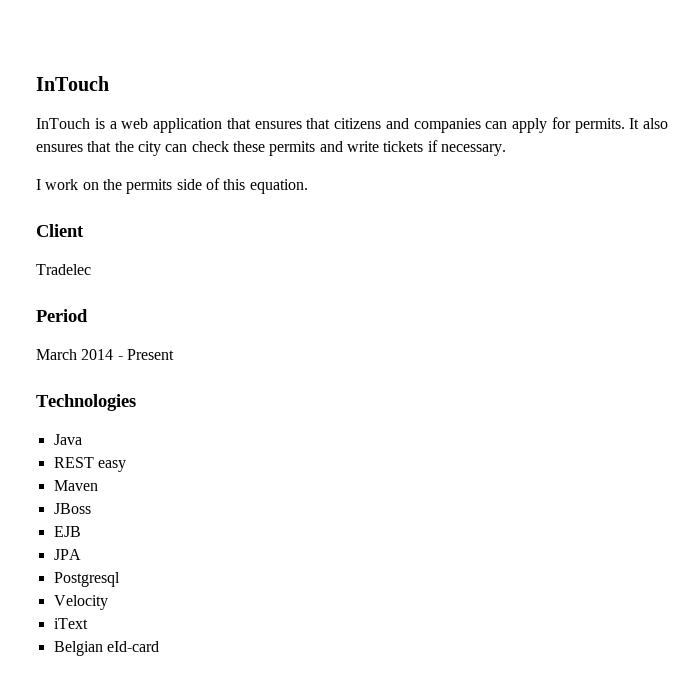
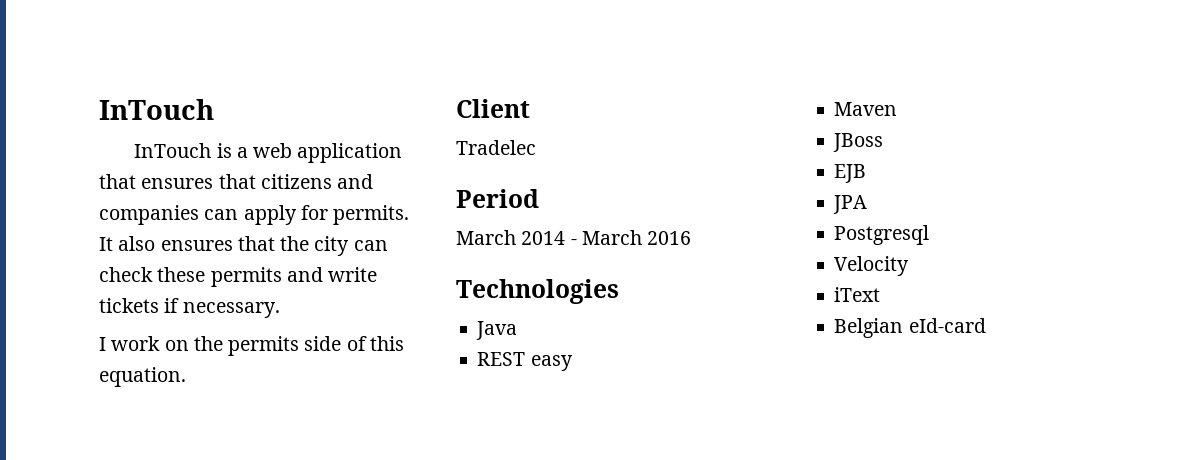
- March 2014 - Present
+ March 2014 - March 2016

